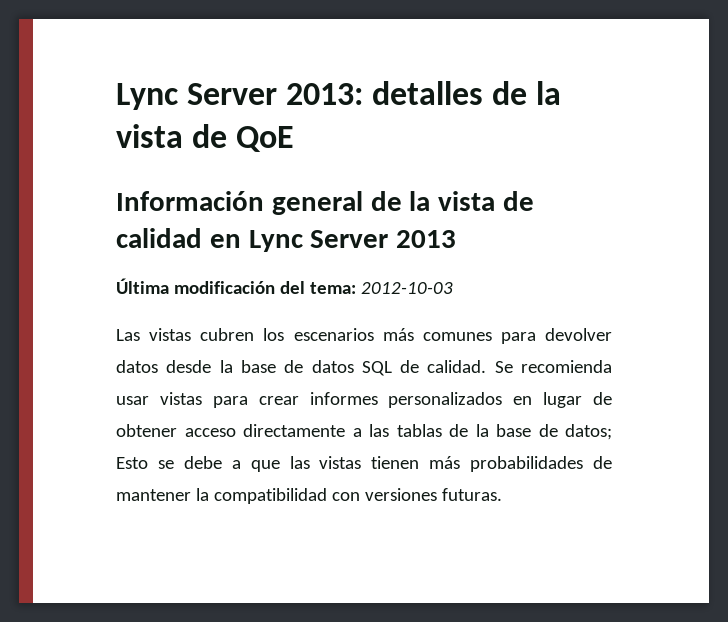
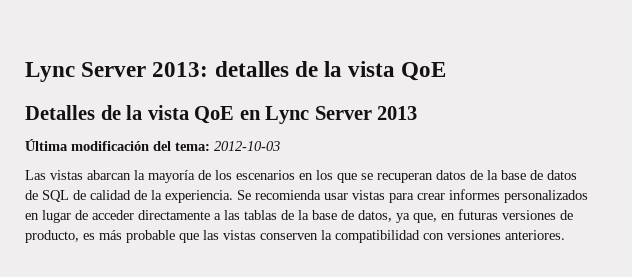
- Lync Server 2013: detalles de la vista de QoE
+ Lync Server 2013: detalles de la vista QoE
- Información general de la vista de calidad en Lync Server 2013
+ Detalles de la vista QoE en Lync Server 2013
- Las vistas cubren los escenarios más comunes para devolver datos desde la base de datos SQL de calidad.
+ Las vistas abarcan la mayoría de los escenarios en los que se recuperan datos de la base de datos de SQL de calidad de la experiencia.
- Se recomienda usar vistas para crear informes personalizados en lugar de obtener acceso directamente a las tablas de la base de datos; Esto se debe a que las vistas tienen más probabilidades de mantener la compatibilidad con versiones futuras.
+ Se recomienda usar vistas para crear informes personalizados en lugar de acceder directamente a las tablas de la base de datos, ya que, en futuras versiones de producto, es más probable que las vistas conserven la compatibilidad con versiones anteriores.

